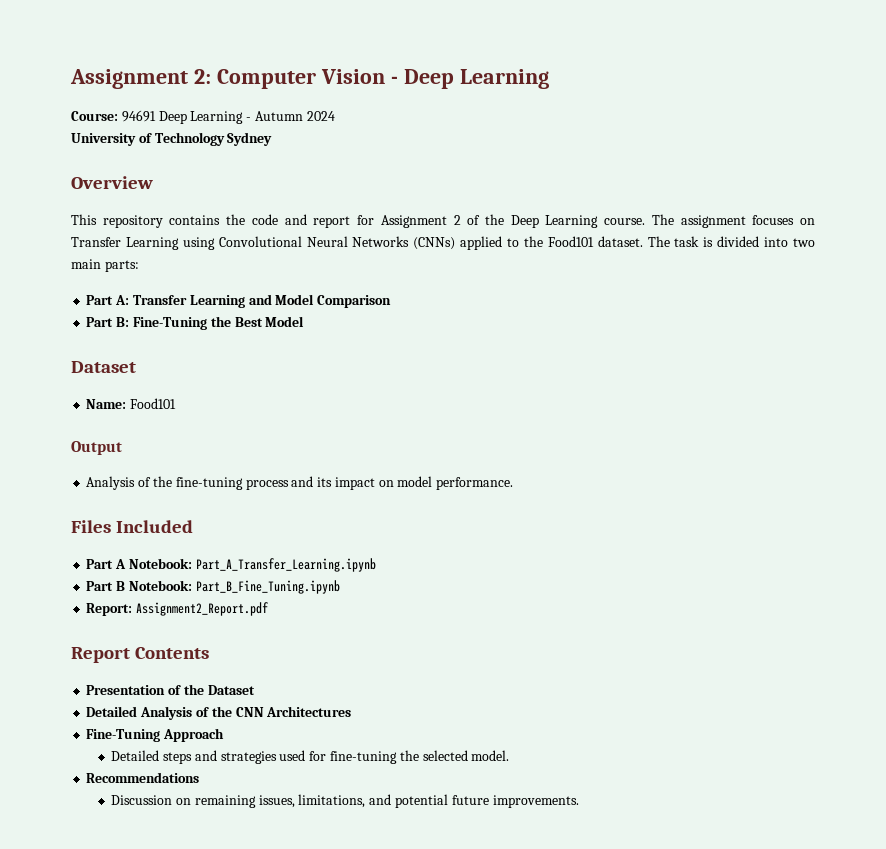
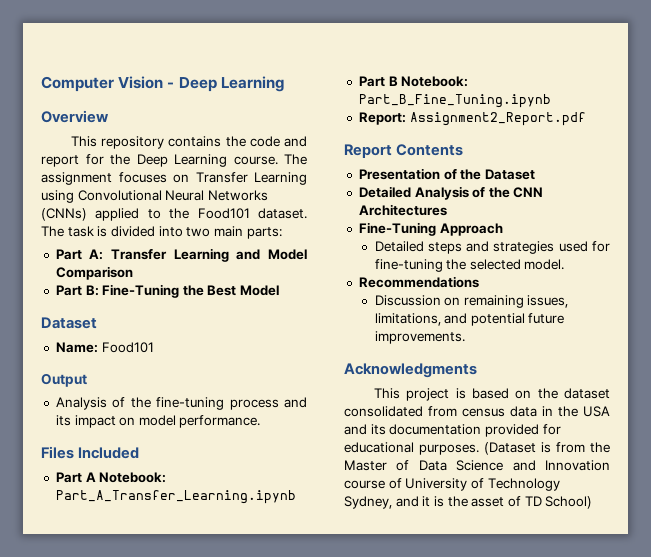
- Assignment 2: Computer Vision - Deep Learning
+ Computer Vision - Deep Learning
- Course: 94691 Deep Learning - Autumn 2024
- University of Technology Sydney
- This repository contains the code and report for Assignment 2 of the Deep Learning course.
+ This repository contains the code and report for the Deep Learning course.
+ Acknowledgments
+ This project is based on the dataset consolidated from census data in the USA and its documentation provided for educational purposes. (Dataset is from the Master of Data Science and Innovation course of University of Technology Sydney, and it is the asset of TD School)

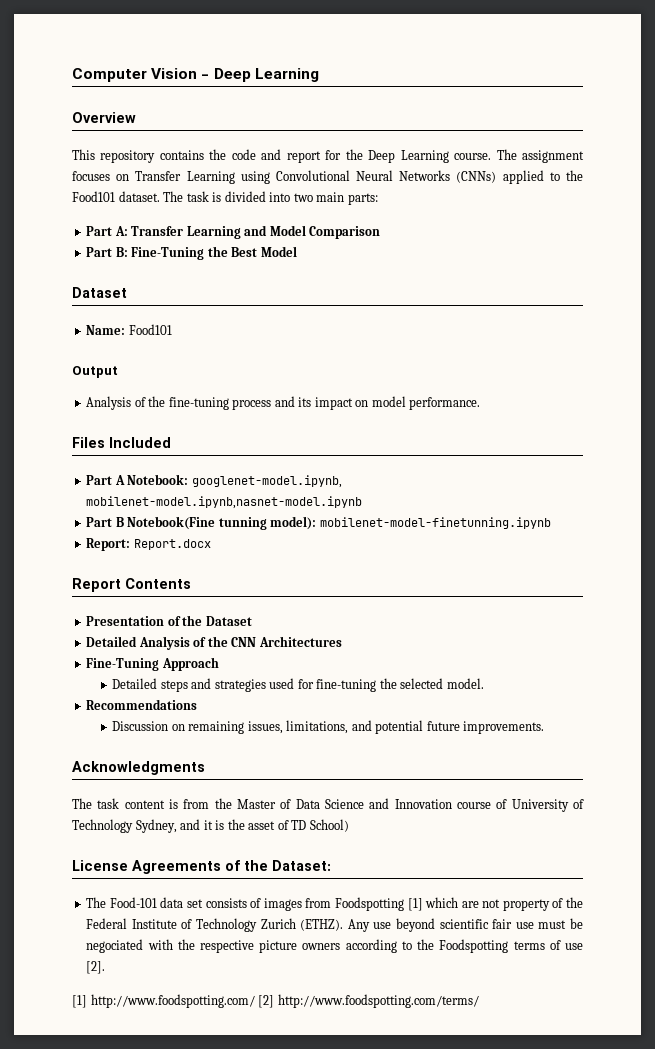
- Part A Notebook: Part_A_Transfer_Learning.ipynb
+ Part A Notebook: googlenet-model.ipynb, mobilenet-model.ipynb,nasnet-model.ipynb
- Part B Notebook: Part_B_Fine_Tuning.ipynb
+ Part B Notebook(Fine tunning model): mobilenet-model-finetunning.ipynb
- Report: Assignment2_Report.pdf
+ Report: Report.docx
- This project is based on the dataset consolidated from census data in the USA and its documentation provided for educational purposes. (Dataset is from the Master of Data Science and Innovation course of University of Technology Sydney, and it is the asset of TD School)
+ The task content is from the Master of Data Science and Innovation course of University of Technology Sydney, and it is the asset of TD School)
+ License Agreements of the Dataset:
+ The Food-101 data set consists of images from Foodspotting [1] which are not property of the Federal Institute of Technology Zurich (ETHZ). Any use beyond scientific fair use must be negociated with the respective picture owners according to the Foodspotting terms of use [2].
+ [1] http://www.foodspotting.com/ [2] http://www.foodspotting.com/terms/

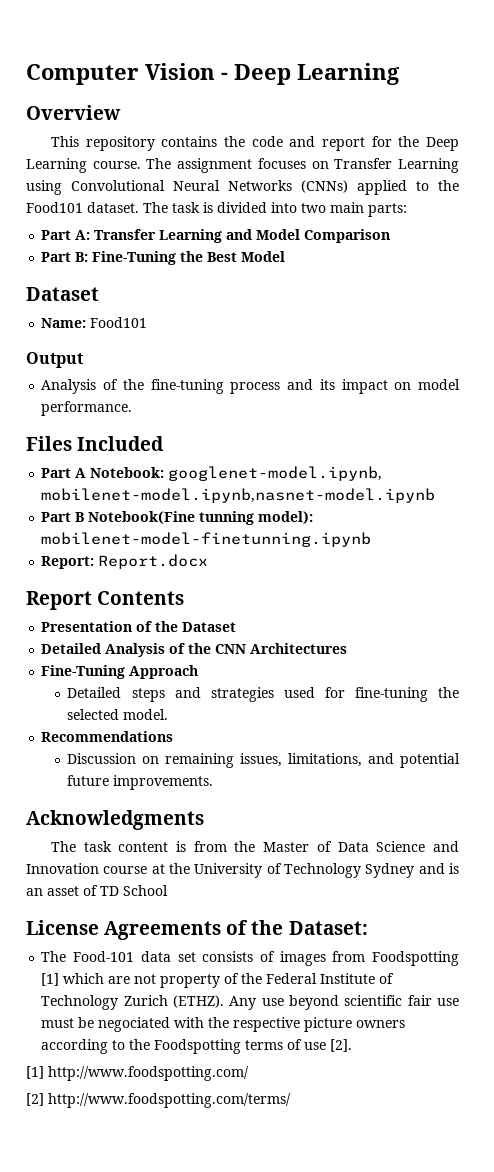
- The task content is from the Master of Data Science and Innovation course of University of Technology Sydney, and it is the asset of TD School)
+ The task content is from the Master of Data Science and Innovation course at the University of Technology Sydney and is an asset of TD School
- [1] http://www.foodspotting.com/ [2] http://www.foodspotting.com/terms/
+ [1] http://www.foodspotting.com/
+ [2] http://www.foodspotting.com/terms/

